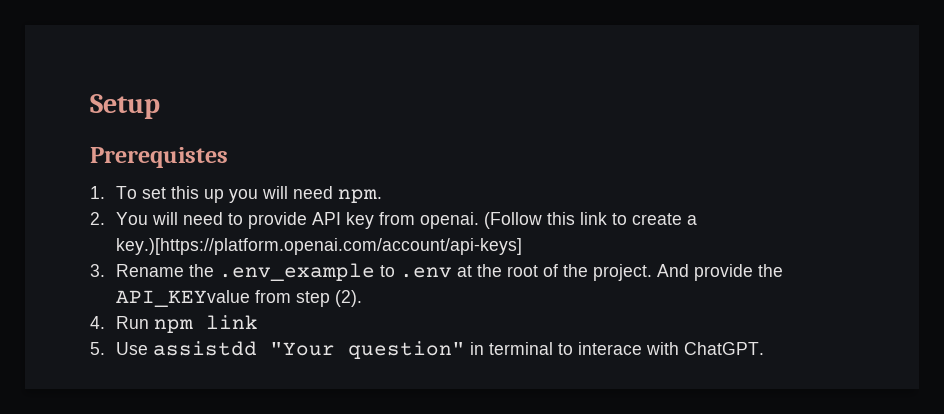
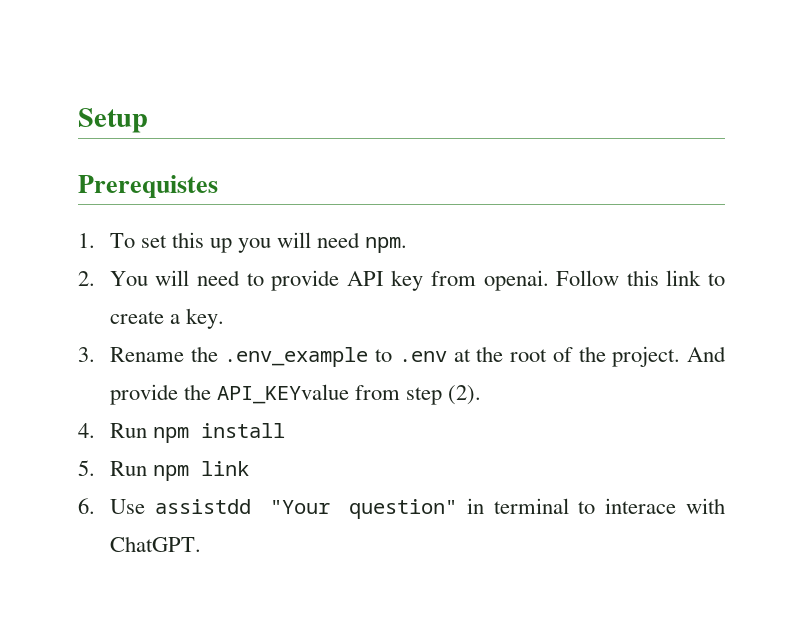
- (Follow this link to create a key.)[https://platform.openai.com/account/api-keys]
+ Follow this link to create a key.
- 4. Run npm link
+ 4. Run npm install
+ 5. Run npm link
- 5. Use assistdd "Your question" in terminal to interace with ChatGPT.
+ 6. Use assistdd "Your question" in terminal to interace with ChatGPT.

